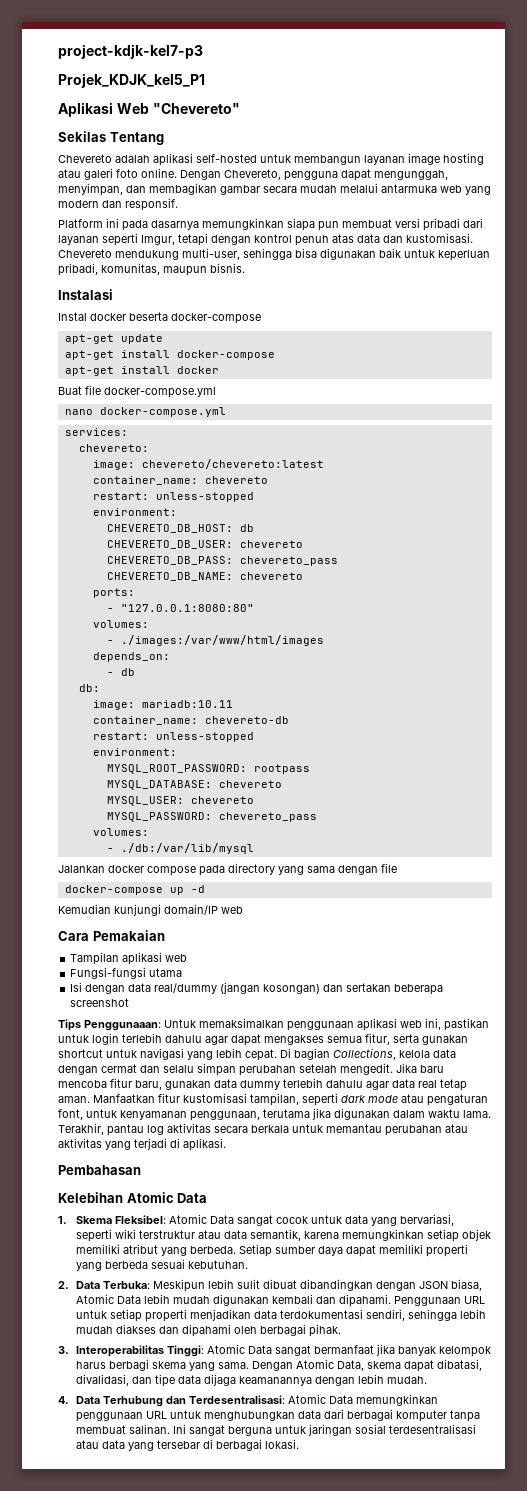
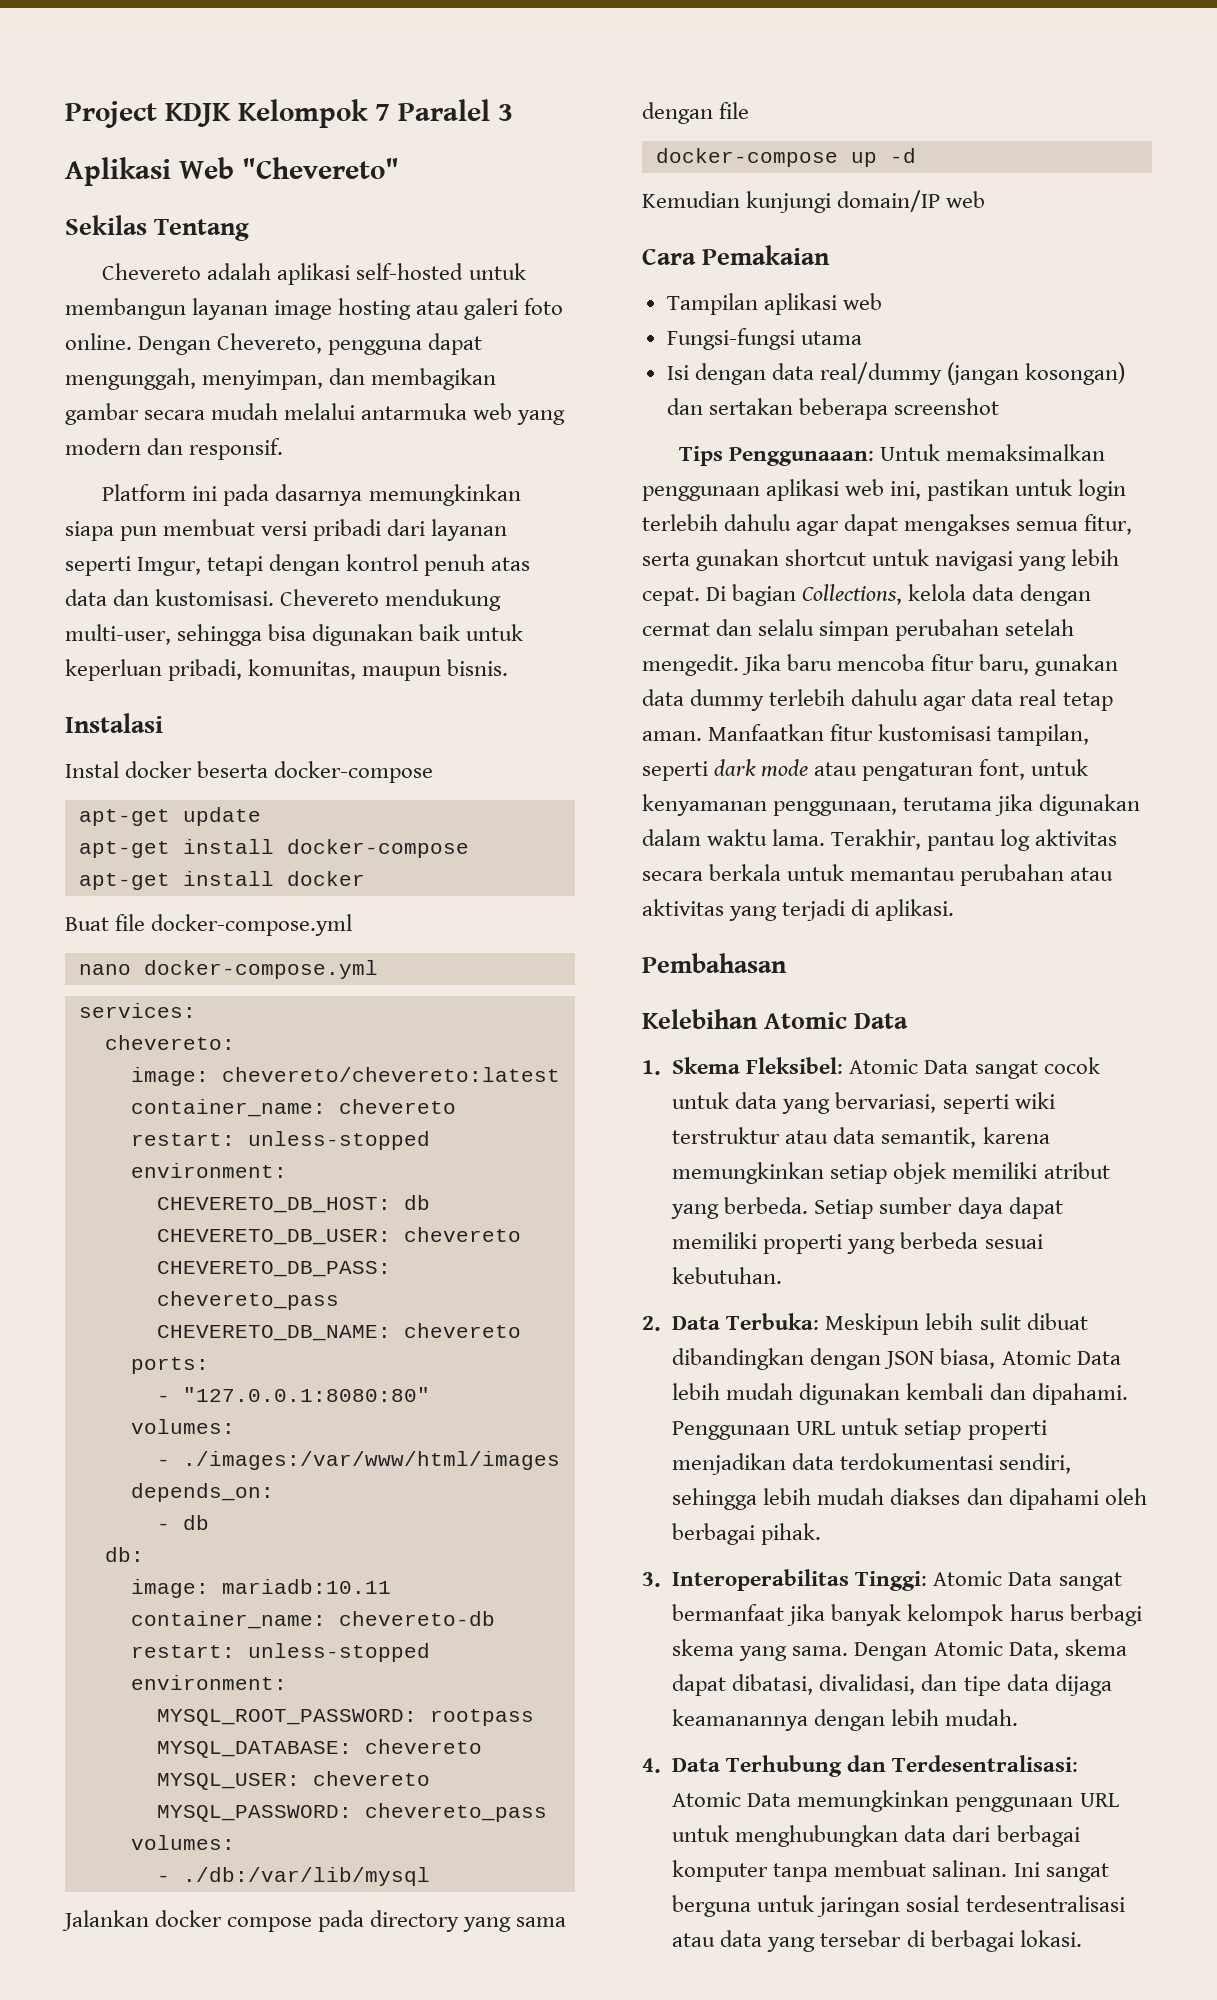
- project-kdjk-kel7-p3
- Projek_KDJK_kel5_P1
+ Project KDJK Kelompok 7 Paralel 3

